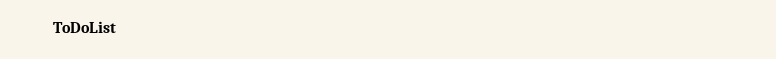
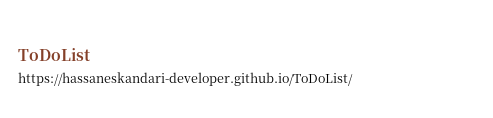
+ https://hassaneskandari-developer.github.io/ToDoList/

